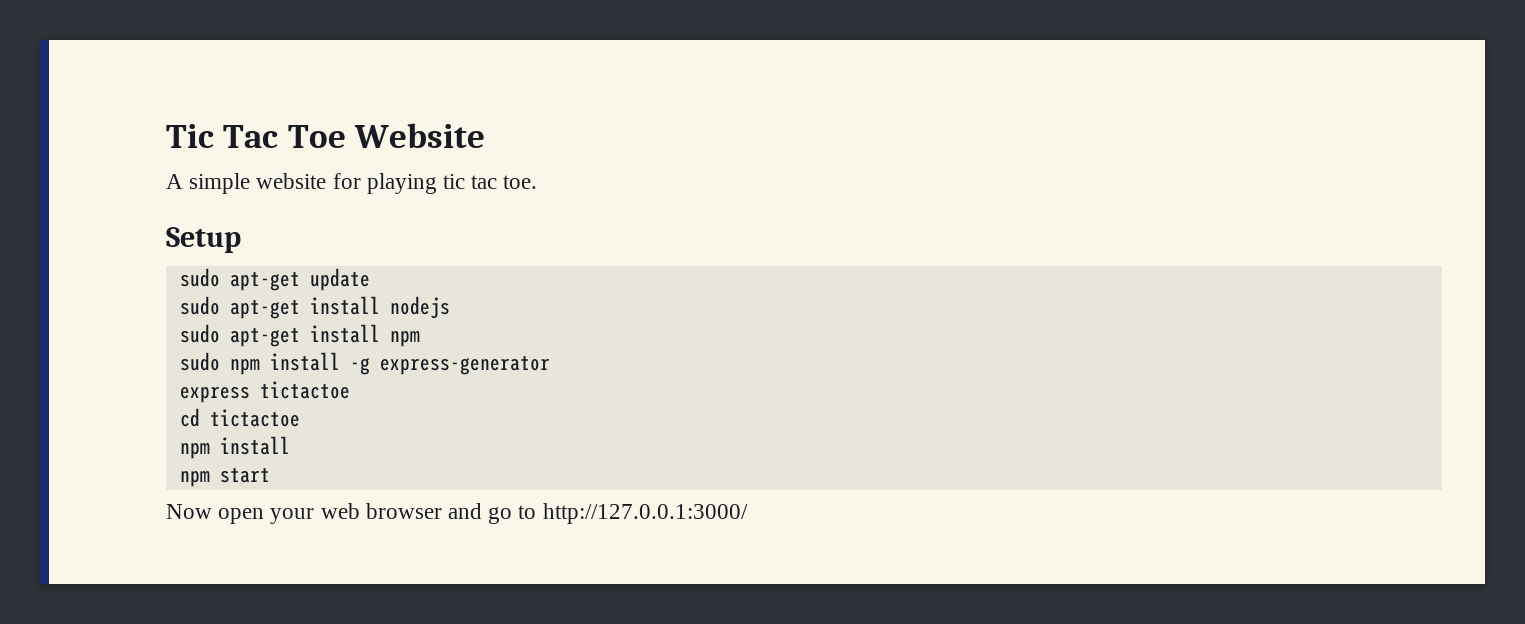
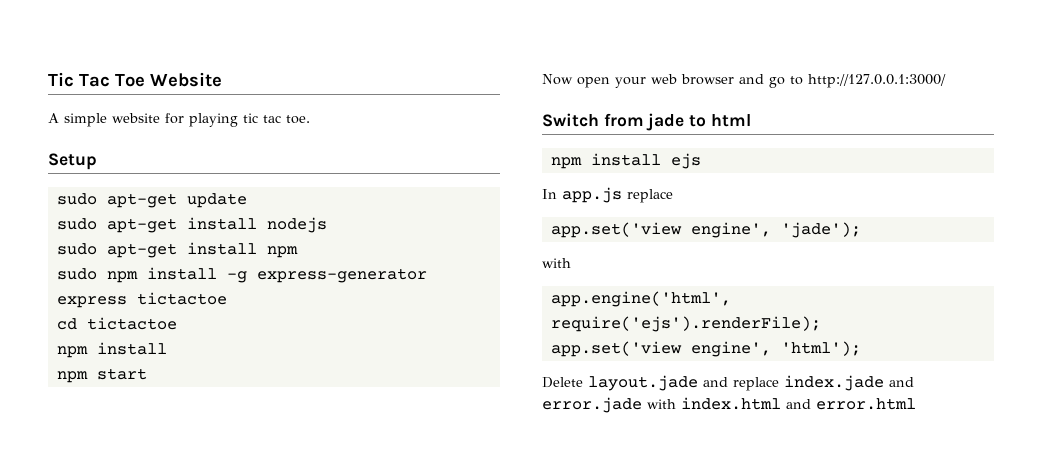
+ Switch from jade to html
+ npm install ejs
+ In app.js replace
+ app.set('view engine', 'jade');
+ with
+ app.engine('html', require('ejs').renderFile);
+ app.set('view engine', 'html');
+ Delete layout.jade and replace index.jade and error.jade with index.html and error.html

